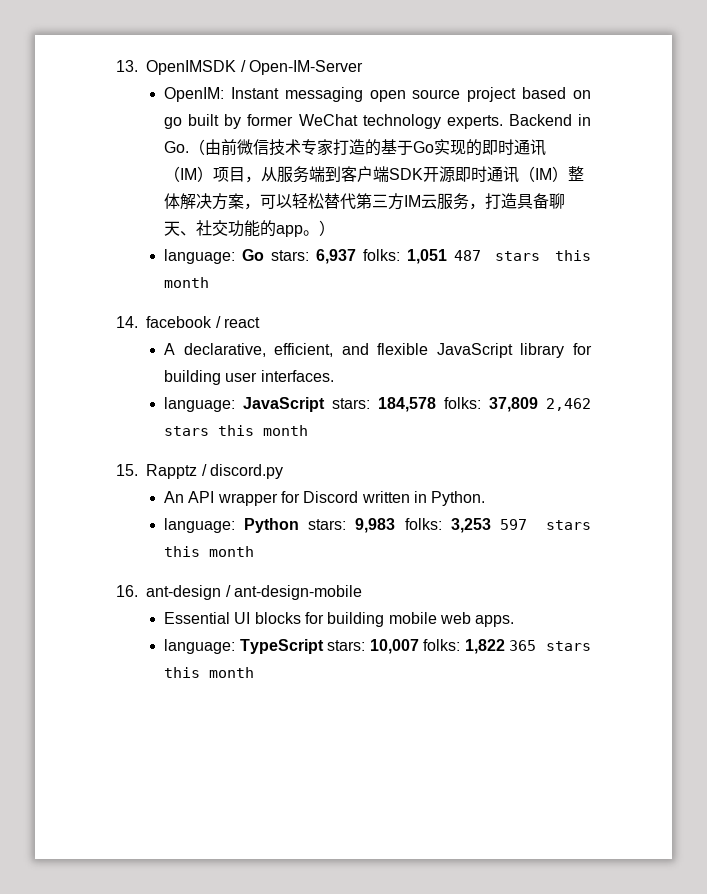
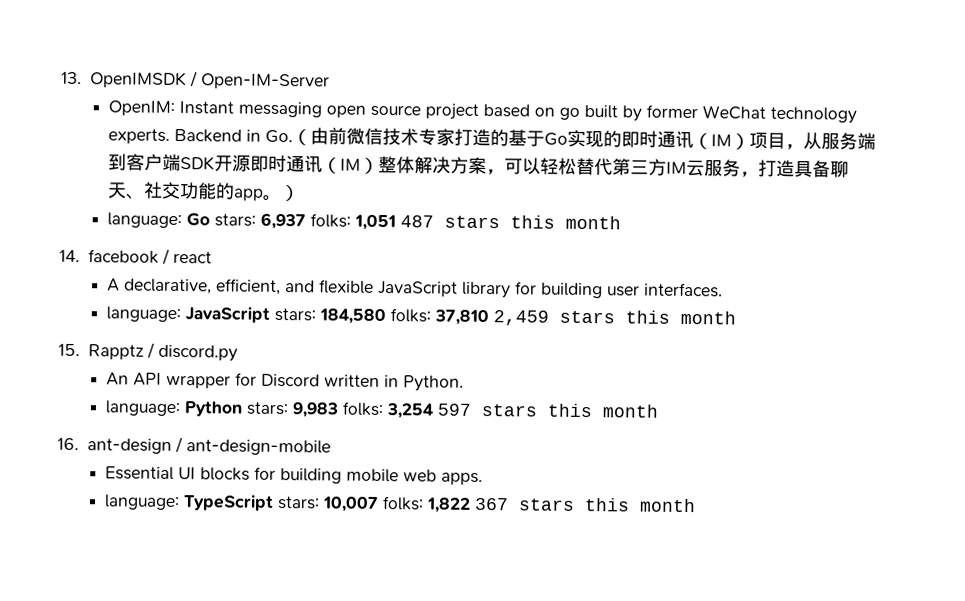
- language: JavaScript stars: 184,578 folks: 37,809 2,462 stars this month
+ language: JavaScript stars: 184,580 folks: 37,810 2,459 stars this month
- language: Python stars: 9,983 folks: 3,253 597 stars this month
+ language: Python stars: 9,983 folks: 3,254 597 stars this month
- language: TypeScript stars: 10,007 folks: 1,822 365 stars this month
+ language: TypeScript stars: 10,007 folks: 1,822 367 stars this month

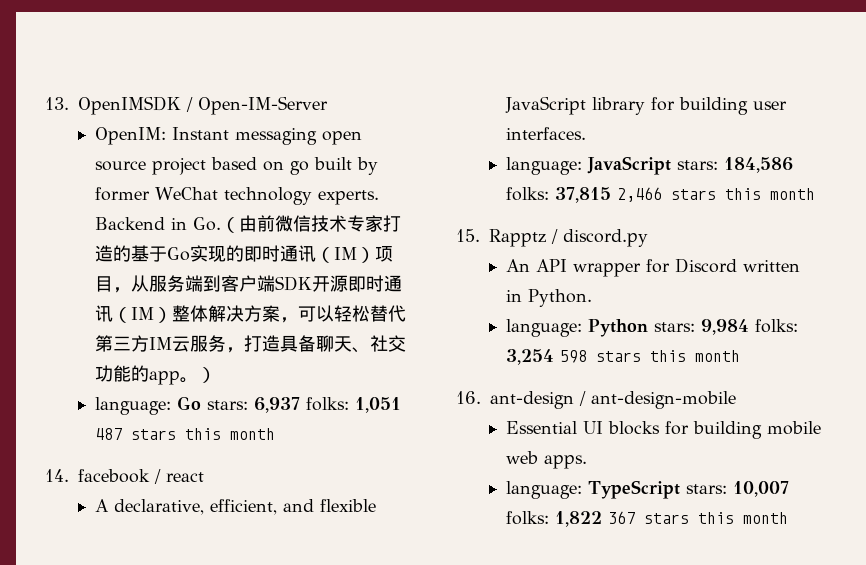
- language: JavaScript stars: 184,580 folks: 37,810 2,459 stars this month
+ language: JavaScript stars: 184,586 folks: 37,815 2,466 stars this month
- language: Python stars: 9,983 folks: 3,254 597 stars this month
+ language: Python stars: 9,984 folks: 3,254 598 stars this month

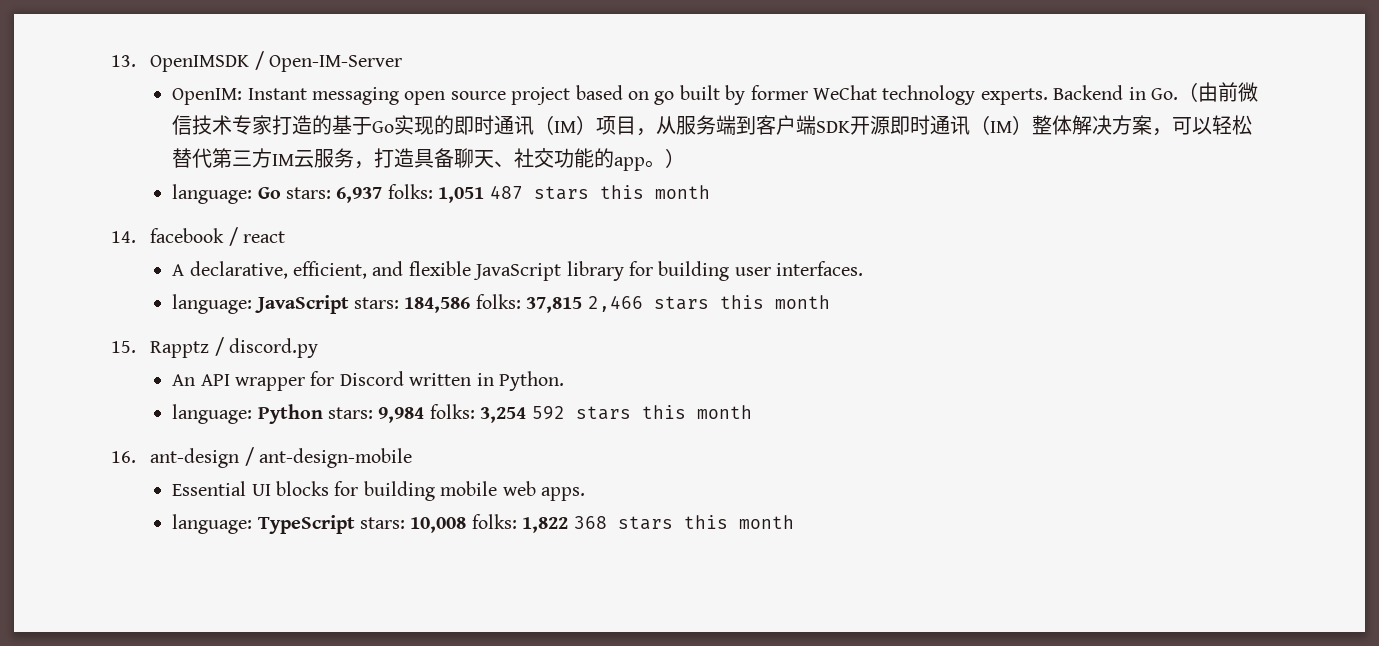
- language: Python stars: 9,984 folks: 3,254 598 stars this month
+ language: Python stars: 9,984 folks: 3,254 592 stars this month
- language: TypeScript stars: 10,007 folks: 1,822 367 stars this month
+ language: TypeScript stars: 10,008 folks: 1,822 368 stars this month

